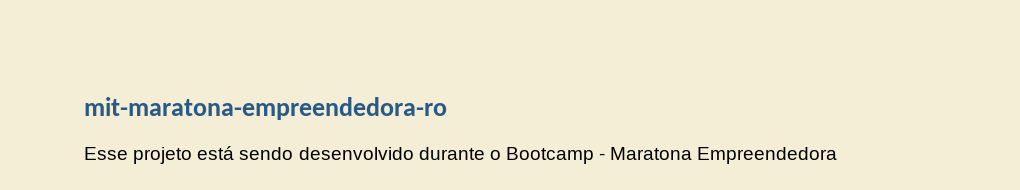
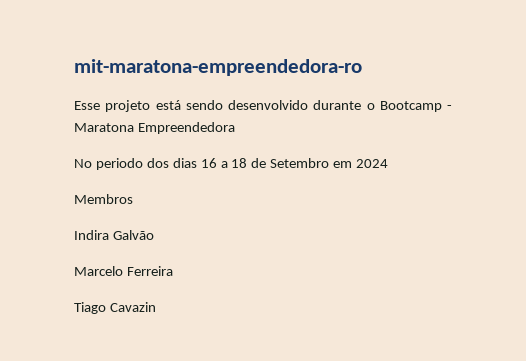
+ No periodo dos dias 16 a 18 de Setembro em 2024
+ Membros
+ Indira Galvão
+ Marcelo Ferreira
+ Tiago Cavazin

